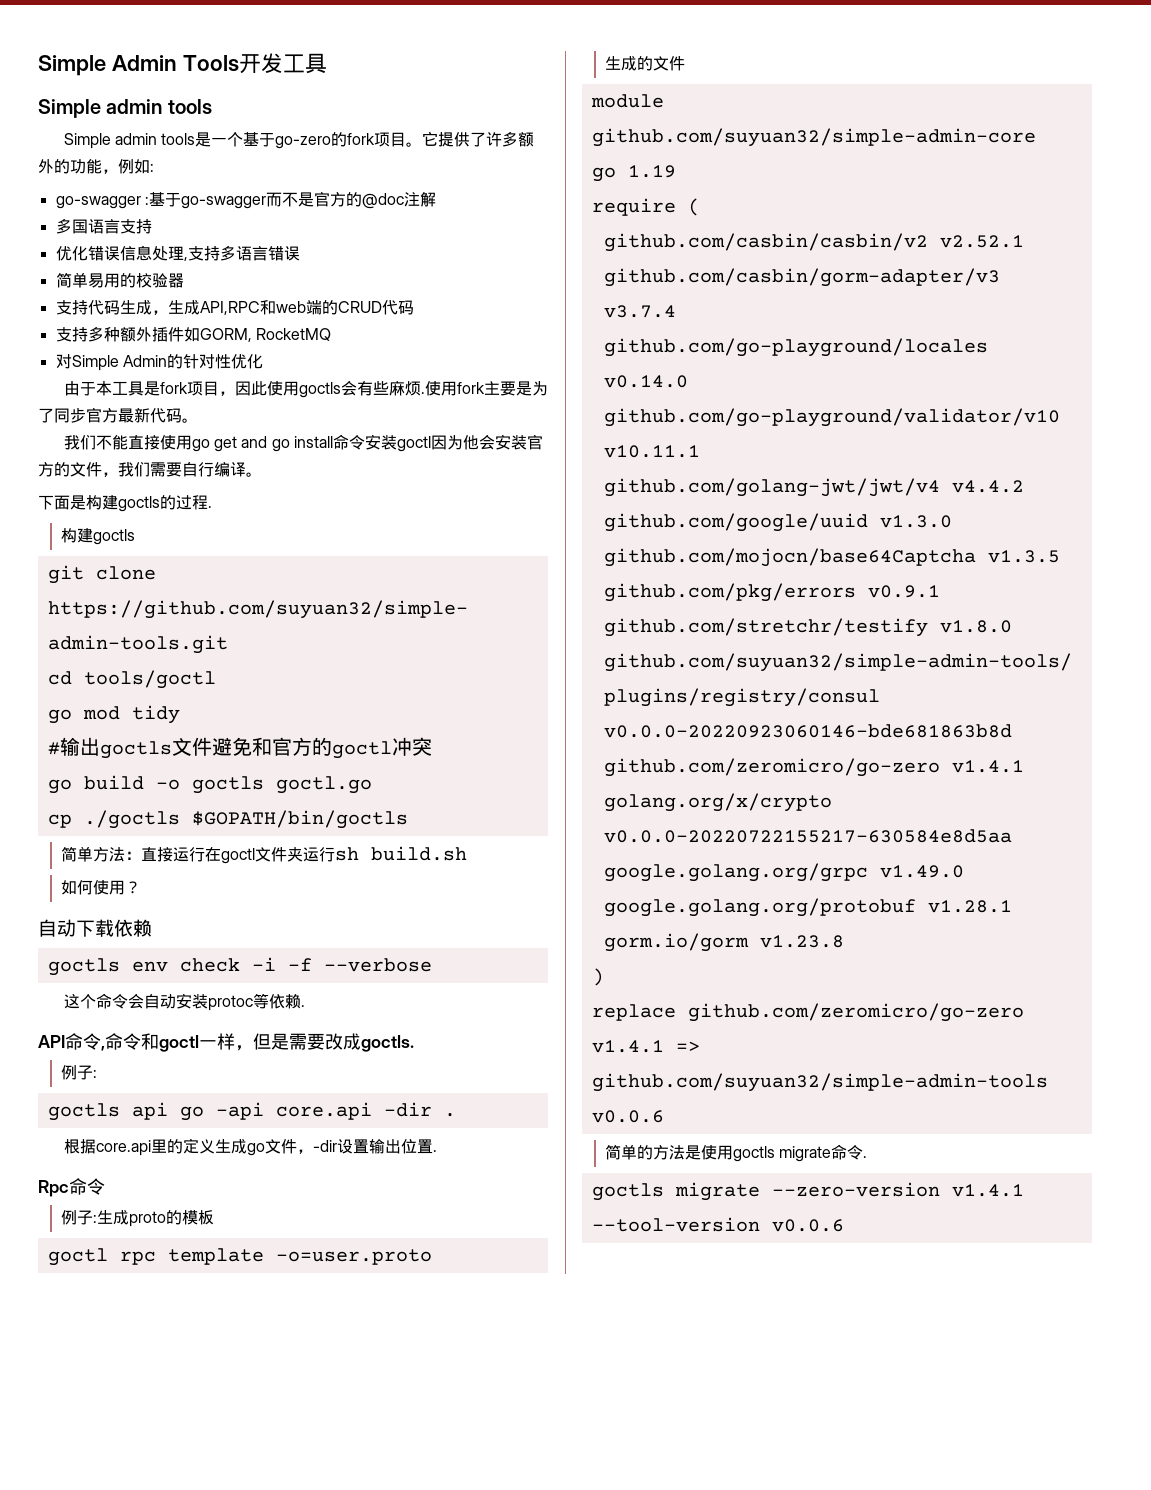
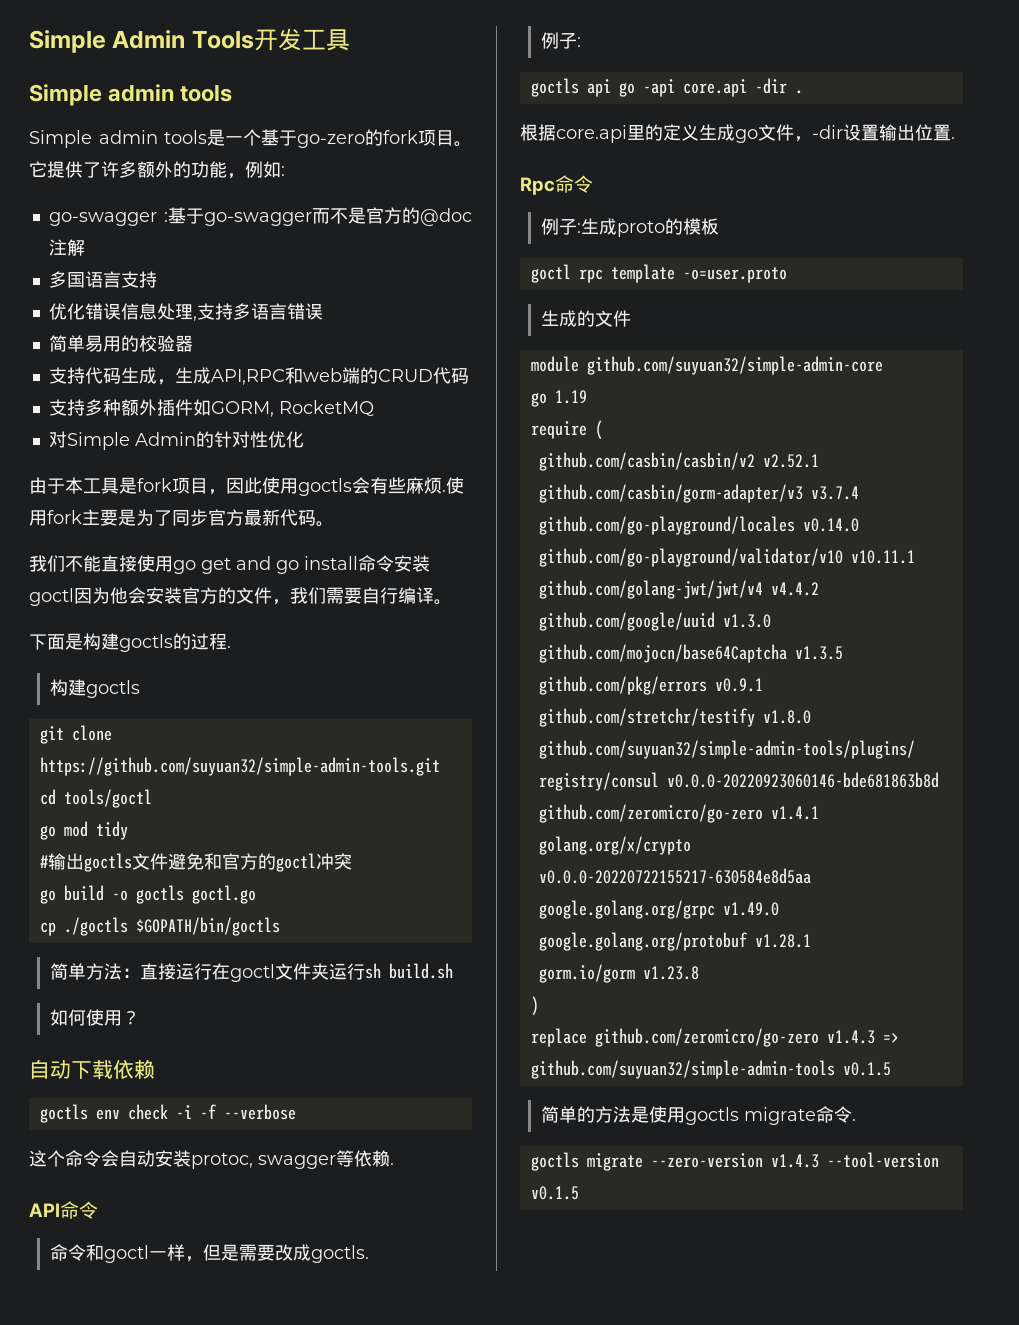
- 这个命令会自动安装protoc等依赖.
+ 这个命令会自动安装protoc, swagger等依赖.
- API命令,命令和goctl一样，但是需要改成goctls.
+ API命令
+ 命令和goctl一样，但是需要改成goctls.
- replace github.com/zeromicro/go-zero v1.4.1 => github.com/suyuan32/simple-admin-tools v0.0.6
+ replace github.com/zeromicro/go-zero v1.4.3 => github.com/suyuan32/simple-admin-tools v0.1.5
- goctls migrate --zero-version v1.4.1 --tool-version v0.0.6
+ goctls migrate --zero-version v1.4.3 --tool-version v0.1.5

